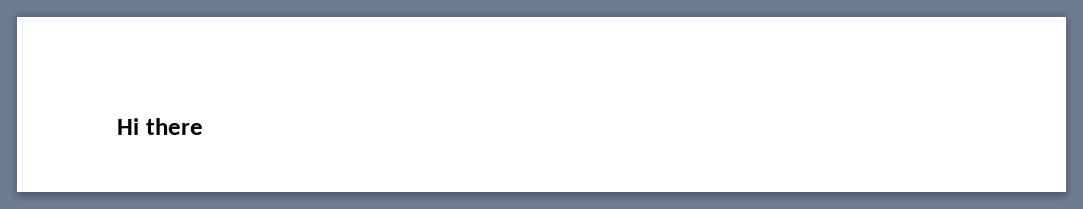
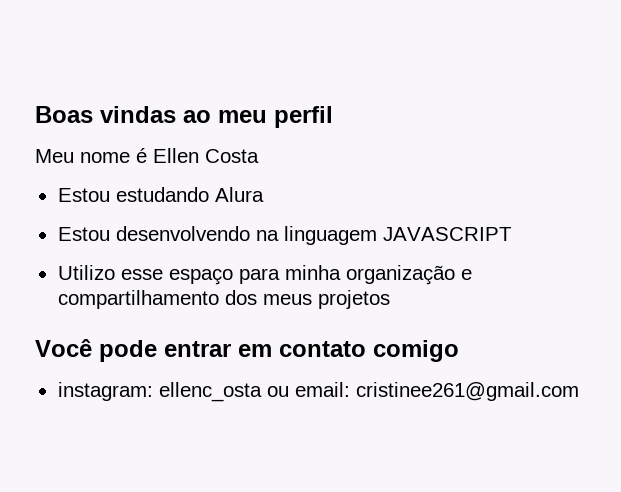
- Hi there
+ Boas vindas ao meu perfil
+ Meu nome é Ellen Costa
+ Estou estudando Alura
+ Estou desenvolvendo na linguagem JAVASCRIPT
+ Utilizo esse espaço para minha organização e compartilhamento dos meus projetos
+ Você pode entrar em contato comigo
+ instagram: ellenc_osta ou email: cristinee261@gmail.com

